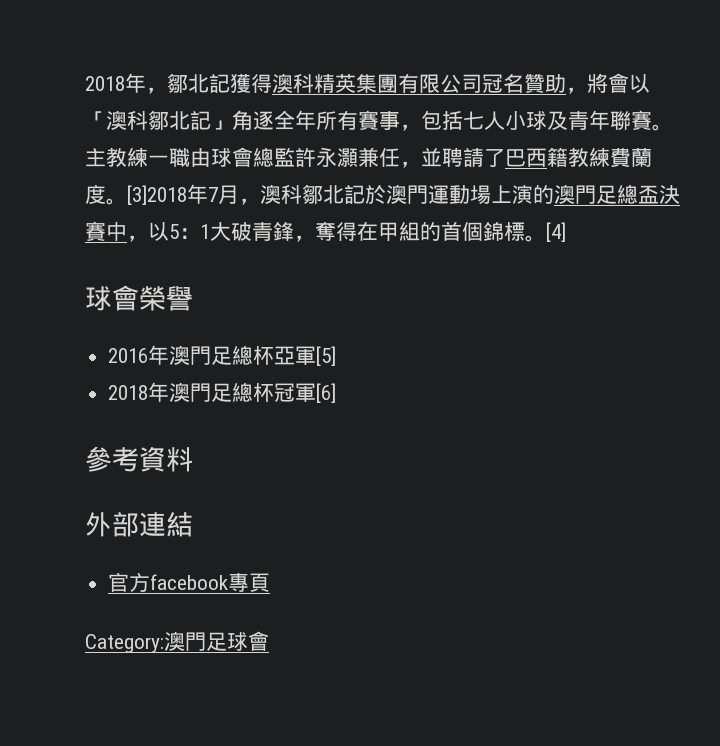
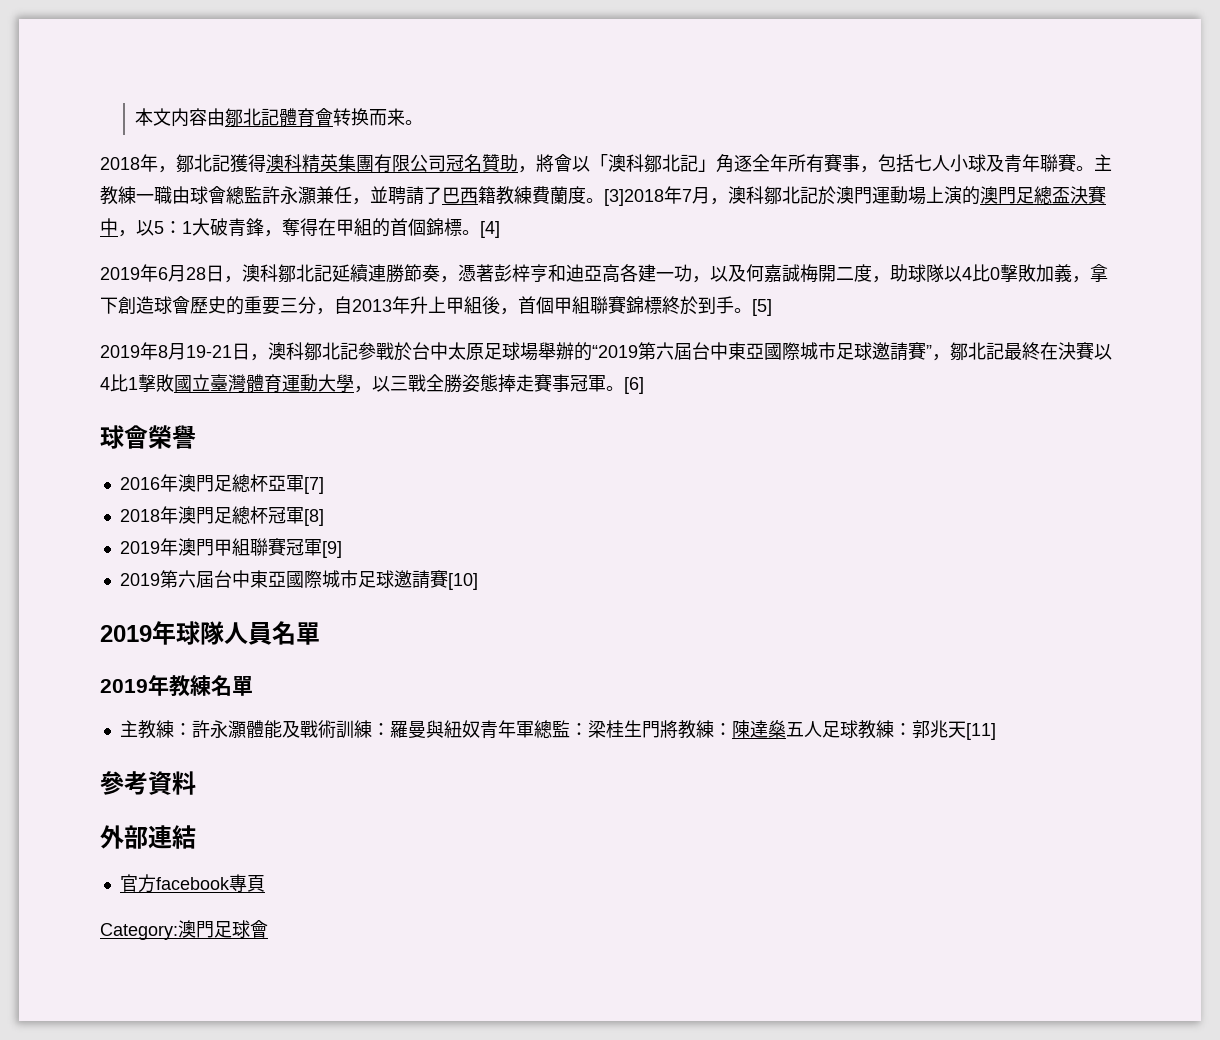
+ 本文内容由鄒北記體育會转换而来。
+ 2019年6月28日，澳科鄒北記延續連勝節奏，憑著彭梓亨和迪亞高各建一功，以及何嘉誠梅開二度，助球隊以4比0擊敗加義，拿下創造球會歷史的重要三分，自2013年升上甲組後，首個甲組聯賽錦標終於到手。[5]
+ 2019年8月19-21日，澳科鄒北記參戰於台中太原足球場舉辦的“2019第六屆台中東亞國際城市足球邀請賽”，鄒北記最終在決賽以4比1擊敗國立臺灣體育運動大學，以三戰全勝姿態捧走賽事冠軍。[6]
- 2016年澳門足總杯亞軍[5]
+ 2016年澳門足總杯亞軍[7]
- 2018年澳門足總杯冠軍[6]
+ 2018年澳門足總杯冠軍[8]
+ 2019年澳門甲組聯賽冠軍[9]
+ 2019第六屆台中東亞國際城市足球邀請賽[10]
+ 2019年球隊人員名單
+ 2019年教練名單
+ 主教練：許永灝體能及戰術訓練：羅曼與紐奴青年軍總監：梁桂生門將教練：陳達燊五人足球教練：郭兆天[11]

